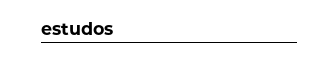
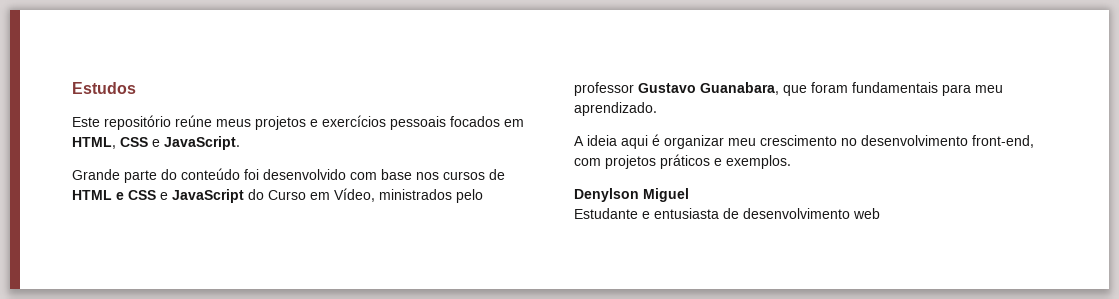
- estudos
+ Estudos
+ Este repositório reúne meus projetos e exercícios pessoais focados em HTML, CSS e JavaScript.
+ Grande parte do conteúdo foi desenvolvido com base nos cursos de HTML e CSS e JavaScript do Curso em Vídeo, ministrados pelo professor Gustavo Guanabara, que foram fundamentais para meu aprendizado.
+ A ideia aqui é organizar meu crescimento no desenvolvimento front-end, com projetos práticos e exemplos.
+ Denylson Miguel
+ Estudante e entusiasta de desenvolvimento web

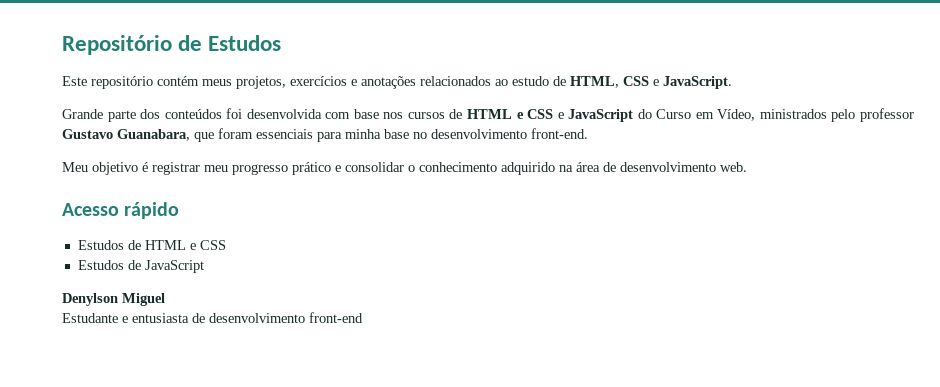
- Estudos
+ Repositório de Estudos
- Este repositório reúne meus projetos e exercícios pessoais focados em HTML, CSS e JavaScript.
+ Este repositório contém meus projetos, exercícios e anotações relacionados ao estudo de HTML, CSS e JavaScript.
- Grande parte do conteúdo foi desenvolvido com base nos cursos de HTML e CSS e JavaScript do Curso em Vídeo, ministrados pelo professor Gustavo Guanabara, que foram fundamentais para meu aprendizado.
- A ideia aqui é organizar meu crescimento no desenvolvimento front-end, com projetos práticos e exemplos.
+ Grande parte dos conteúdos foi desenvolvida com base nos cursos de HTML e CSS e JavaScript do Curso em Vídeo, ministrados pelo professor Gustavo Guanabara, que foram essenciais para minha base no desenvolvimento front-end.
+ Meu objetivo é registrar meu progresso prático e consolidar o conhecimento adquirido na área de desenvolvimento web.
+ Acesso rápido
+ Estudos de HTML e CSS
+ Estudos de JavaScript
- Estudante e entusiasta de desenvolvimento web
+ Estudante e entusiasta de desenvolvimento front-end

